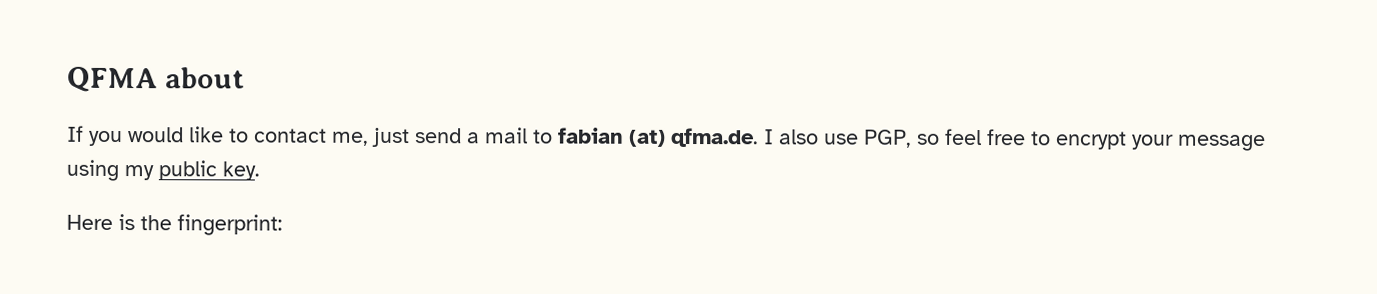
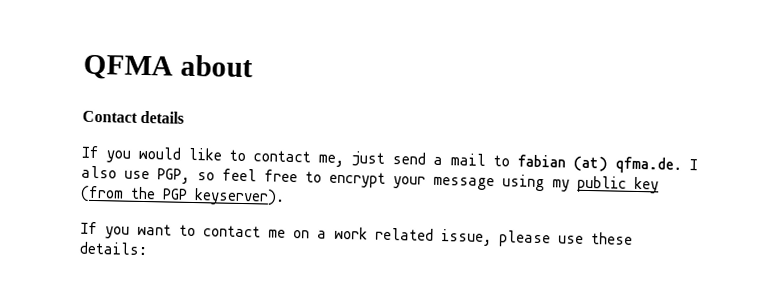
+ Contact details
- If you would like to contact me, just send a mail to fabian (at) qfma.de. I also use PGP, so feel free to encrypt your message using my public key.
- Here is the fingerprint:
+ If you would like to contact me, just send a mail to fabian (at) qfma.de. I also use PGP, so feel free to encrypt your message using my public key (from the PGP keyserver).
+ If you want to contact me on a work related issue, please use these details:

